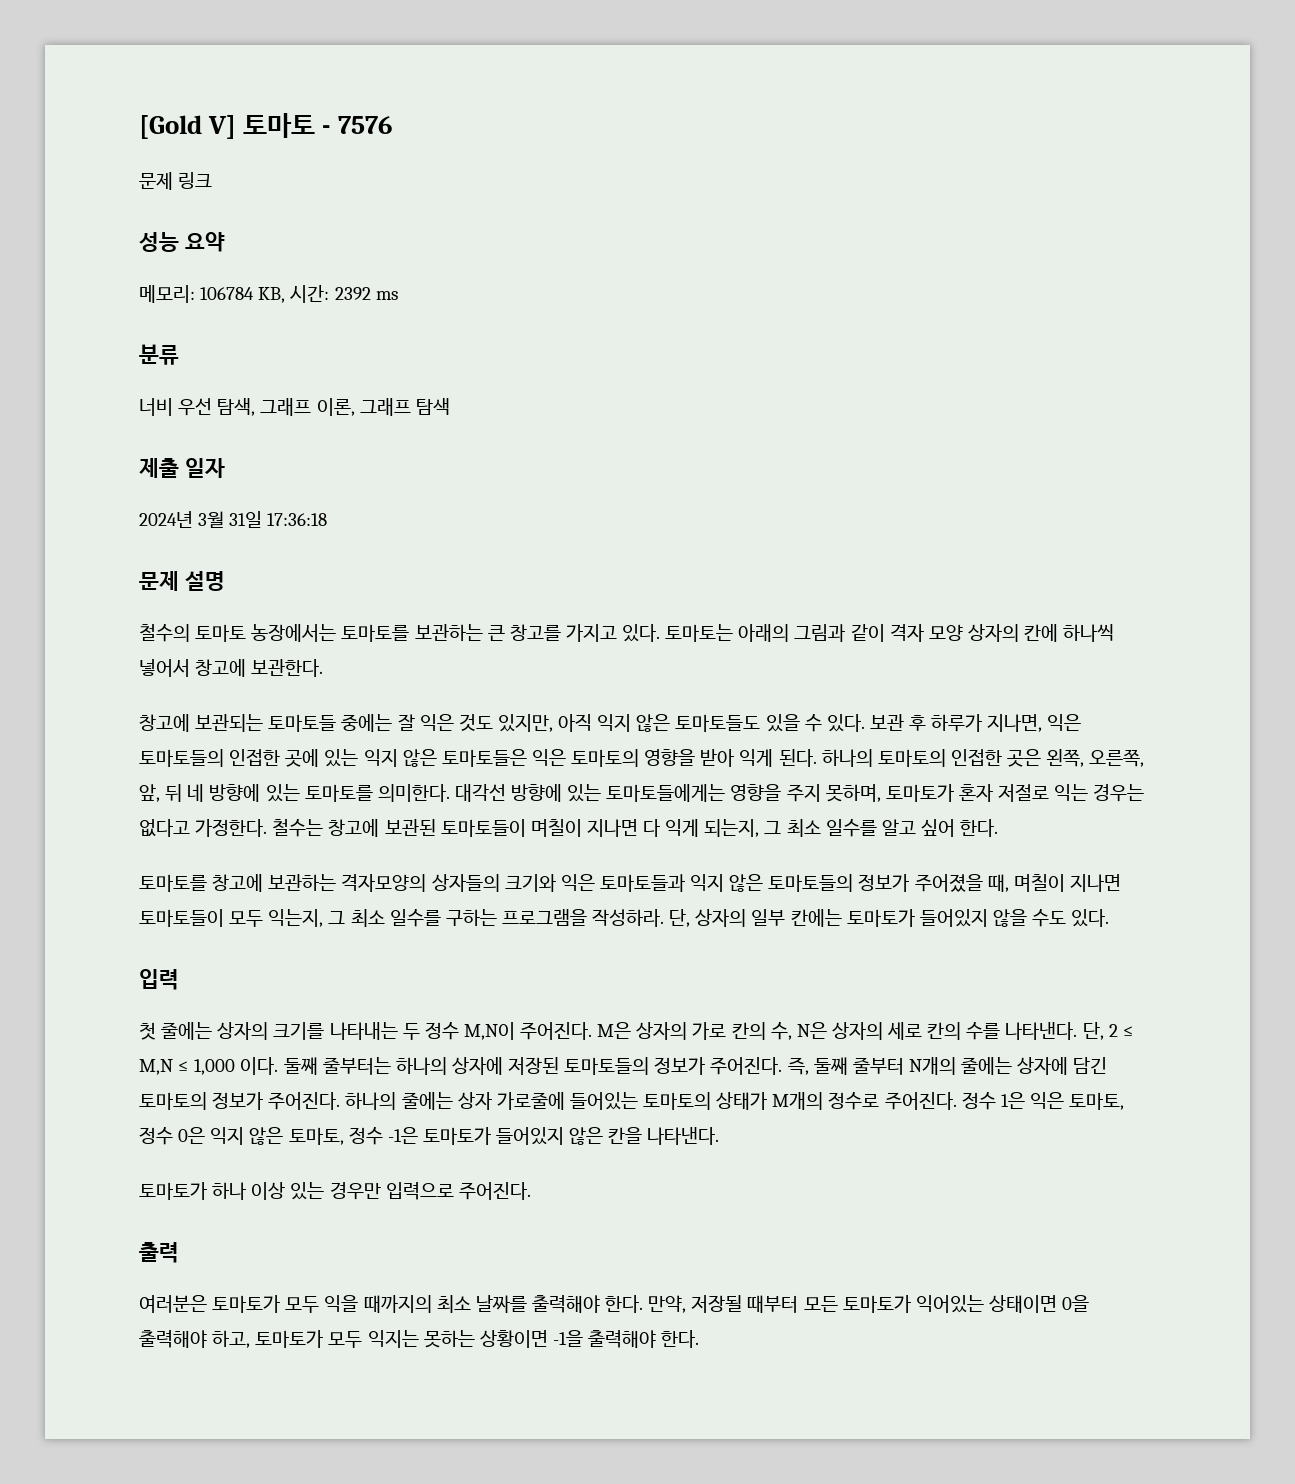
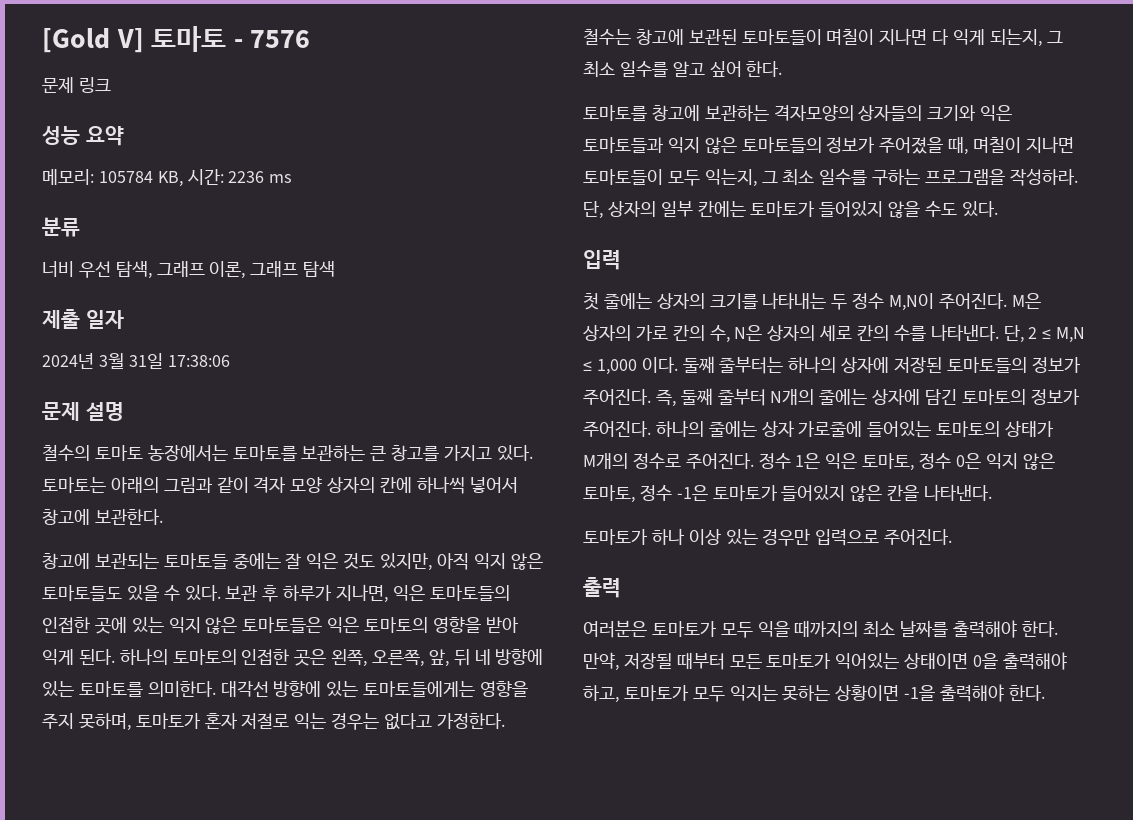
- 메모리: 106784 KB, 시간: 2392 ms
+ 메모리: 105784 KB, 시간: 2236 ms
- 2024년 3월 31일 17:36:18
+ 2024년 3월 31일 17:38:06

